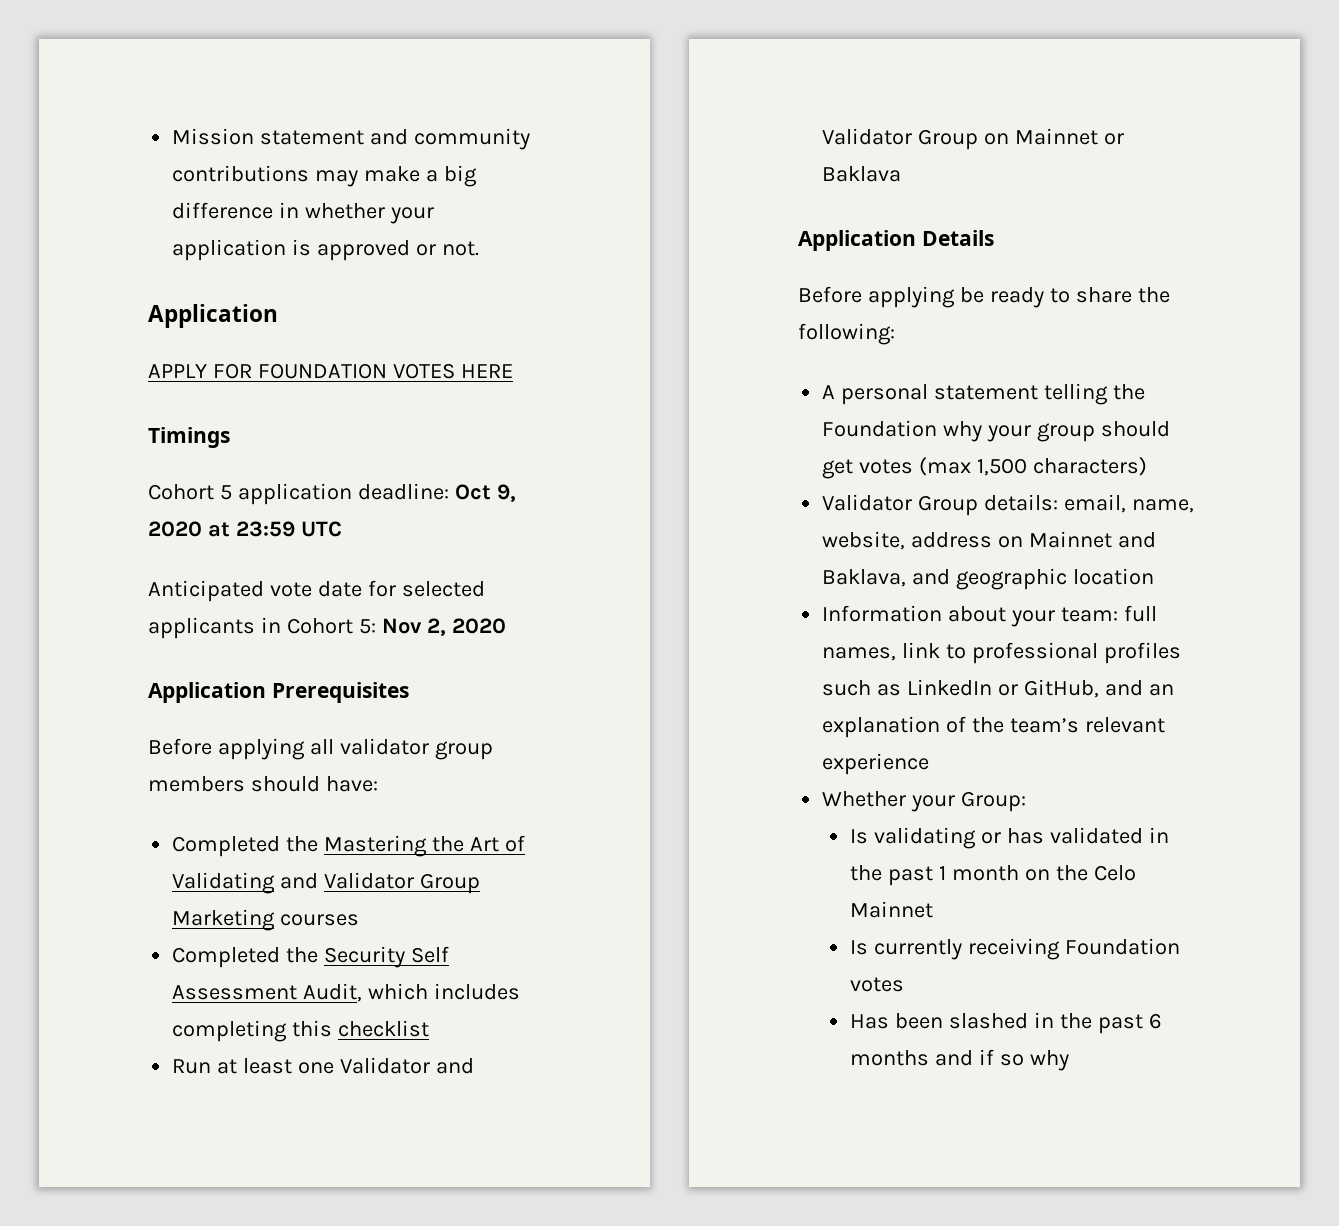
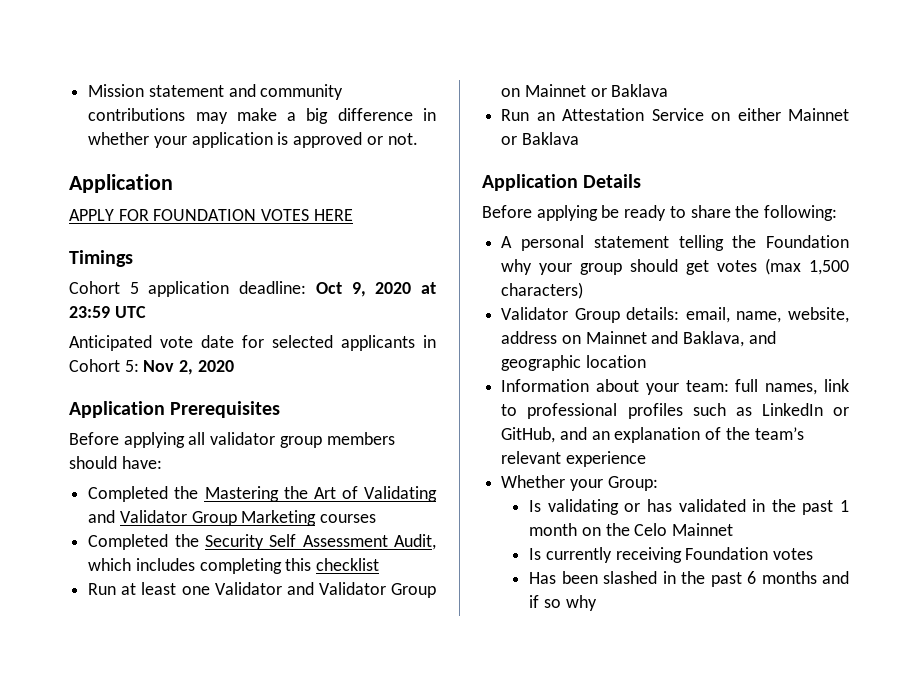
+ Run an Attestation Service on either Mainnet or Baklava

